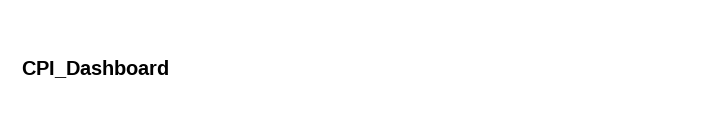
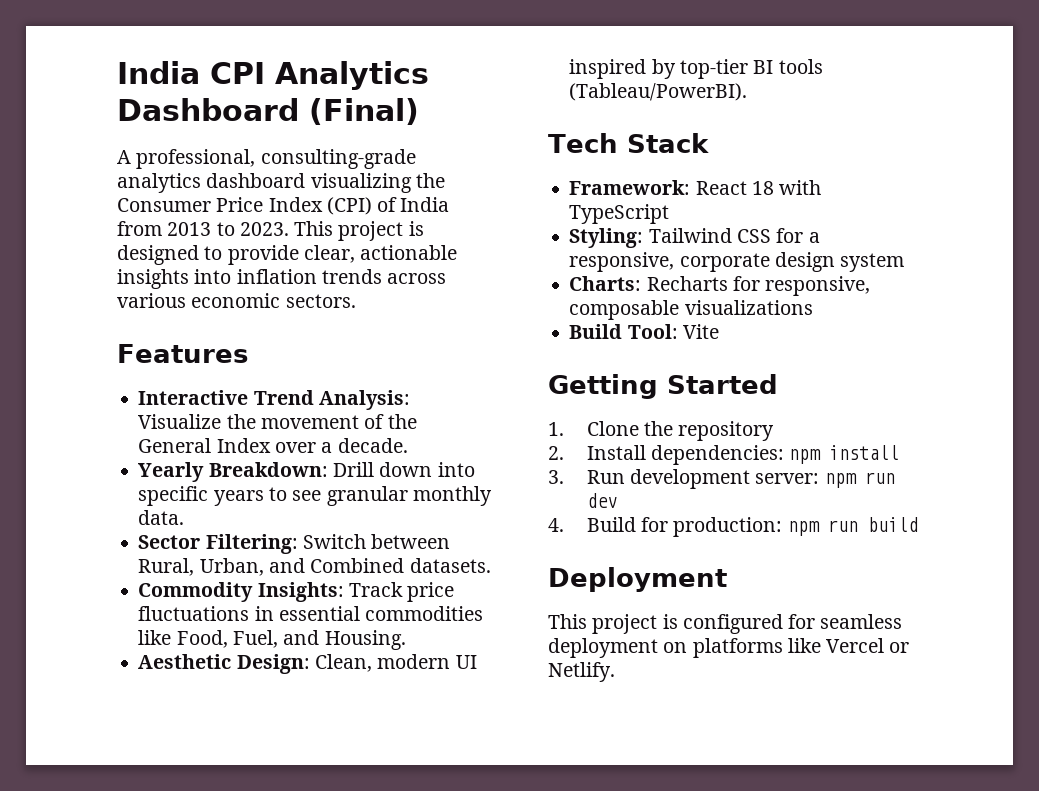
- CPI_Dashboard
+ India CPI Analytics Dashboard (Final)
+ A professional, consulting-grade analytics dashboard visualizing the Consumer Price Index (CPI) of India from 2013 to 2023. This project is designed to provide clear, actionable insights into inflation trends across various economic sectors.
+ Features
+ Interactive Trend Analysis: Visualize the movement of the General Index over a decade.
+ Yearly Breakdown: Drill down into specific years to see granular monthly data.
+ Sector Filtering: Switch between Rural, Urban, and Combined datasets.
+ Commodity Insights: Track price fluctuations in essential commodities like Food, Fuel, and Housing.
+ Aesthetic Design: Clean, modern UI inspired by top-tier BI tools (Tableau/PowerBI).
+ Tech Stack
+ Framework: React 18 with TypeScript
+ Styling: Tailwind CSS for a responsive, corporate design system
+ Charts: Recharts for responsive, composable visualizations
+ Build Tool: Vite
+ Getting Started
+ 1. Clone the repository
+ 2. Install dependencies: npm install
+ 3. Run development server: npm run dev
+ 4. Build for production: npm run build
+ Deployment
+ This project is configured for seamless deployment on platforms like Vercel or Netlify.

